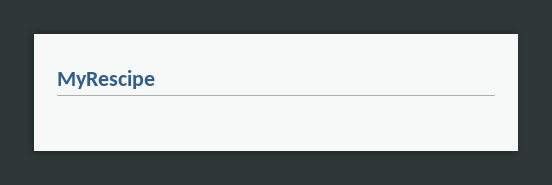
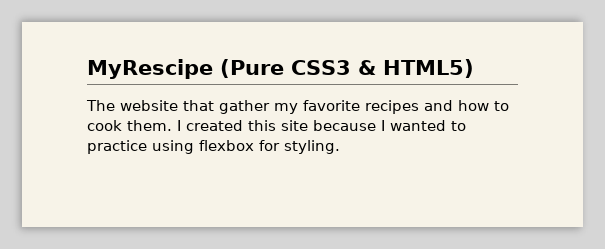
- MyRescipe
+ MyRescipe (Pure CSS3 & HTML5)
+ The website that gather my favorite recipes and how to cook them. I created this site because I wanted to practice using flexbox for styling.

